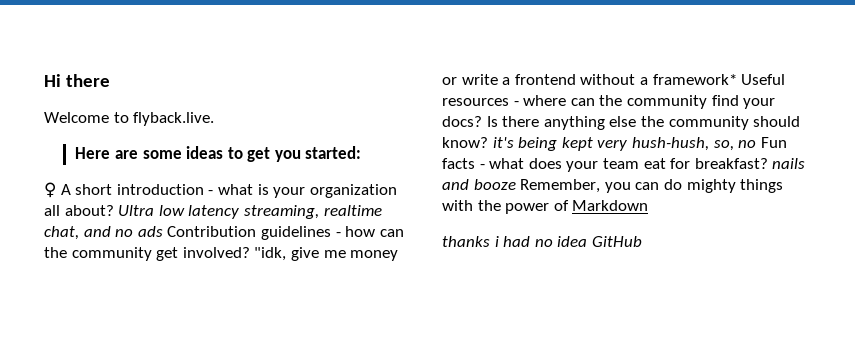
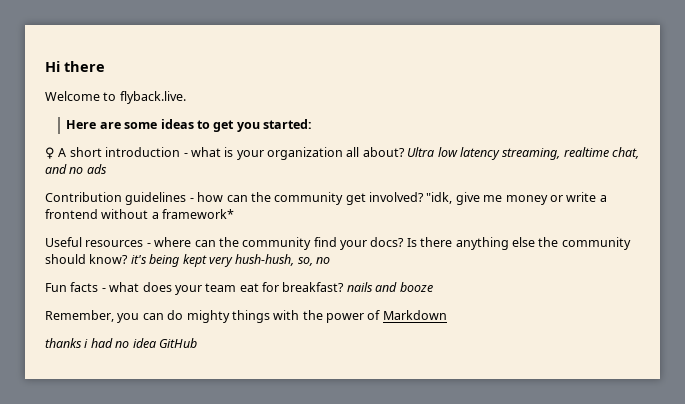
- Ultra low latency streaming, realtime chat, and no ads Contribution guidelines - how can the community get involved?
+ Ultra low latency streaming, realtime chat, and no ads
+ Contribution guidelines - how can the community get involved?
- "idk, give me money or write a frontend without a framework* Useful resources - where can the community find your docs?
+ "idk, give me money or write a frontend without a framework*
+ Useful resources - where can the community find your docs?
- Is there anything else the community should know? it's being kept very hush-hush, so, no Fun facts - what does your team eat for breakfast? nails and booze Remember, you can do mighty things with the power of Markdown
+ Is there anything else the community should know? it's being kept very hush-hush, so, no
+ Fun facts - what does your team eat for breakfast? nails and booze
+ Remember, you can do mighty things with the power of Markdown

